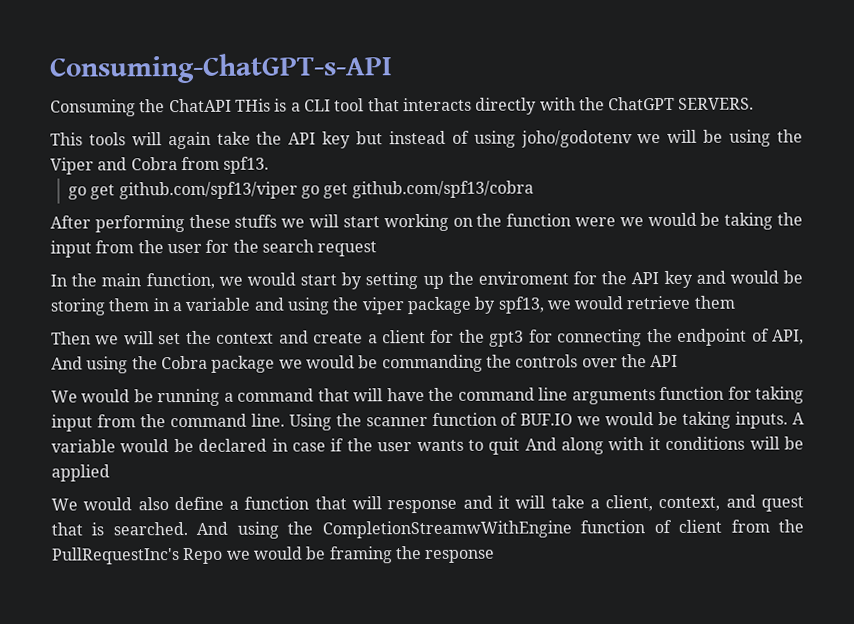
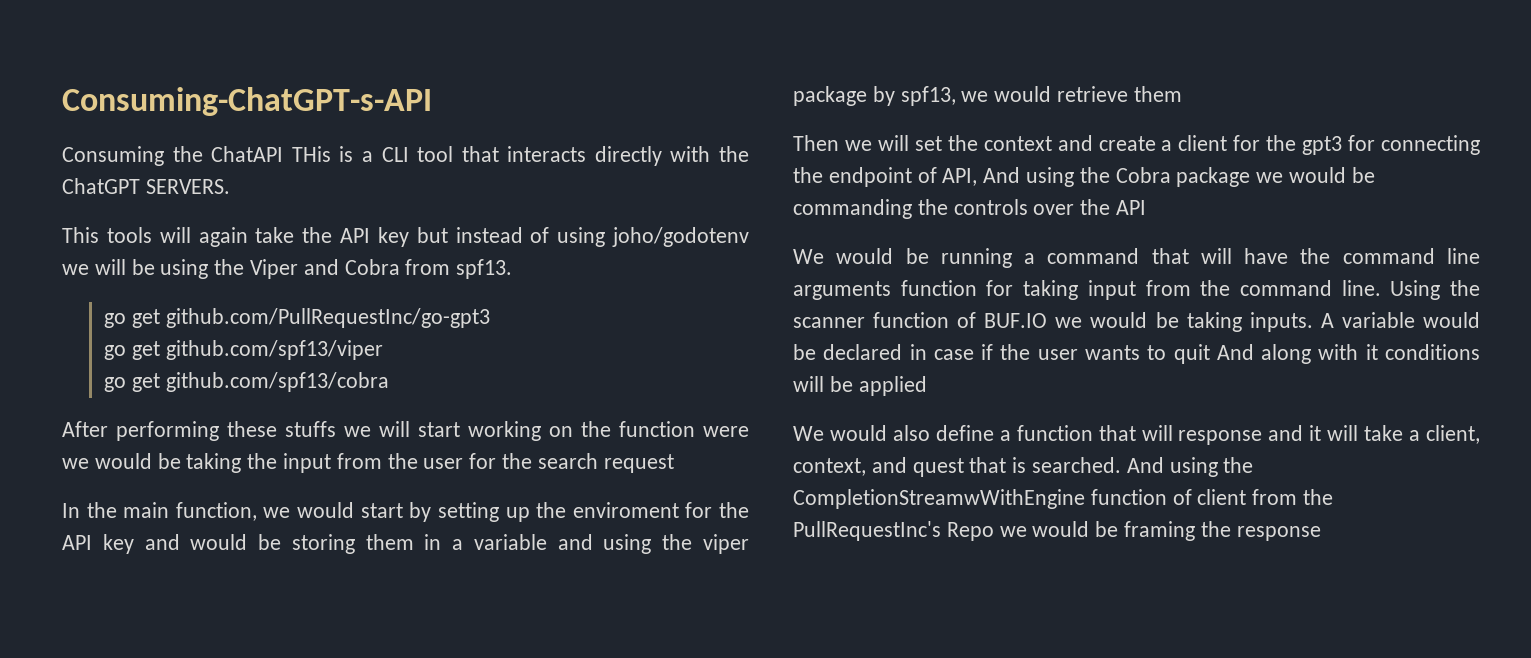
+ go get github.com/PullRequestInc/go-gpt3
- go get github.com/spf13/viper go get github.com/spf13/cobra
+ go get github.com/spf13/viper
+ go get github.com/spf13/cobra

